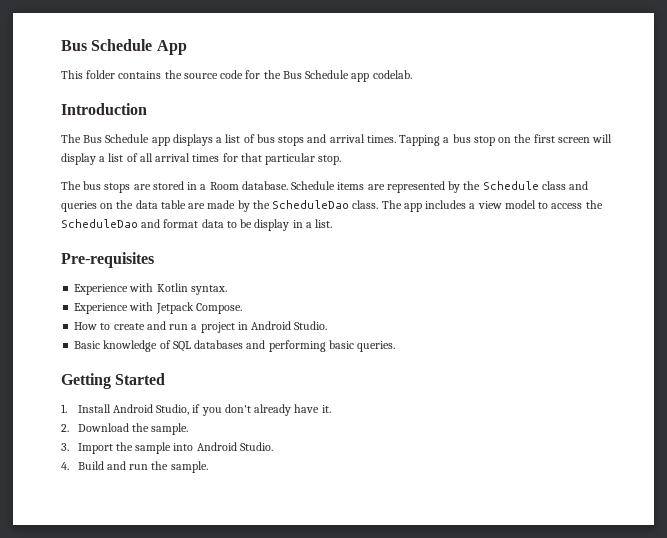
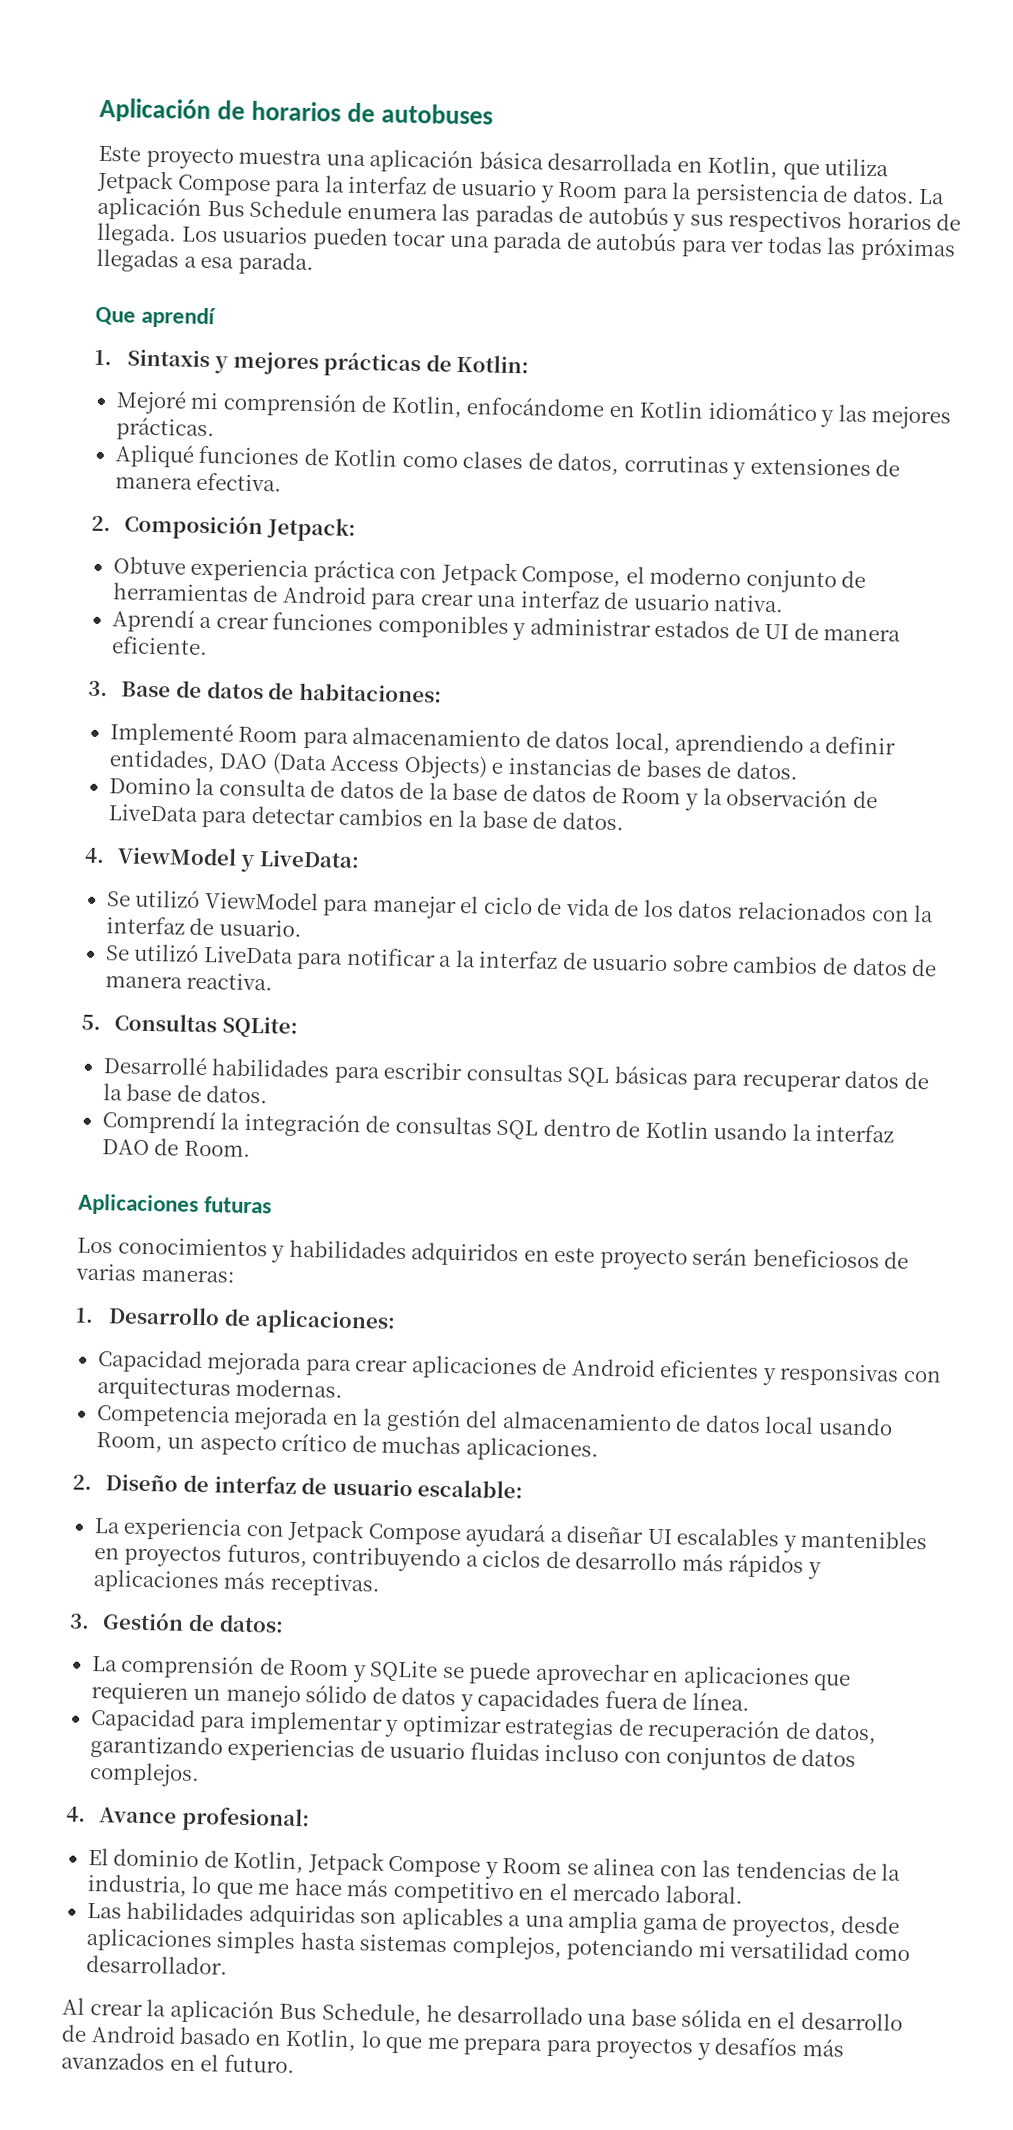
- Bus Schedule App
- This folder contains the source code for the Bus Schedule app codelab.
- Introduction
- The Bus Schedule app displays a list of bus stops and arrival times. Tapping a bus stop on the first screen will display a list of all arrival times for that particular stop.
- The bus stops are stored in a Room database. Schedule items are represented by the Schedule class and queries on the data table are made by the ScheduleDao class. The app includes a view model to access the ScheduleDao and format data to be display in a list.
- Pre-requisites
- Experience with Kotlin syntax.
- Experience with Jetpack Compose.
- How to create and run a project in Android Studio.
- Basic knowledge of SQL databases and performing basic queries.
- Getting Started
- 1. Install Android Studio, if you don't already have it.
- 2. Download the sample.
- 3. Import the sample into Android Studio.
- 4. Build and run the sample.
+ Aplicación de horarios de autobuses
+ Este proyecto muestra una aplicación básica desarrollada en Kotlin, que utiliza Jetpack Compose para la interfaz de usuario y Room para la persistencia de datos. La aplicación Bus Schedule enumera las paradas de autobús y sus respectivos horarios de llegada. Los usuarios pueden tocar una parada de autobús para ver todas las próximas llegadas a esa parada.
+ Que aprendí
+ 1. Sintaxis y mejores prácticas de Kotlin:
+ Mejoré mi comprensión de Kotlin, enfocándome en Kotlin idiomático y las mejores prácticas.
+ Apliqué funciones de Kotlin como clases de datos, corrutinas y extensiones de manera efectiva.
+ 2. Composición Jetpack:
+ Obtuve experiencia práctica con Jetpack Compose, el moderno conjunto de herramientas de Android para crear una interfaz de usuario nativa.
+ Aprendí a crear funciones componibles y administrar estados de UI de manera eficiente.
+ 3. Base de datos de habitaciones:
+ Implementé Room para almacenamiento de datos local, aprendiendo a definir entidades, DAO (Data Access Objects) e instancias de bases de datos.
+ Domino la consulta de datos de la base de datos de Room y la observación de LiveData para detectar cambios en la base de datos.
+ 4. ViewModel y LiveData:
+ Se utilizó ViewModel para manejar el ciclo de vida de los datos relacionados con la interfaz de usuario.
+ Se utilizó LiveData para notificar a la interfaz de usuario sobre cambios de datos de manera reactiva.
+ 5. Consultas SQLite:
+ Desarrollé habilidades para escribir consultas SQL básicas para recuperar datos de la base de datos.
+ Comprendí la integración de consultas SQL dentro de Kotlin usando la interfaz DAO de Room.
+ Aplicaciones futuras
+ Los conocimientos y habilidades adquiridos en este proyecto serán beneficiosos de varias maneras:
+ 1. Desarrollo de aplicaciones:
+ Capacidad mejorada para crear aplicaciones de Android eficientes y responsivas con arquitecturas modernas.
+ Competencia mejorada en la gestión del almacenamiento de datos local usando Room, un aspecto crítico de muchas aplicaciones.
+ 2. Diseño de interfaz de usuario escalable:
+ La experiencia con Jetpack Compose ayudará a diseñar UI escalables y mantenibles en proyectos futuros, contribuyendo a ciclos de desarrollo más rápidos y aplicaciones más receptivas.
+ 3. Gestión de datos:
+ La comprensión de Room y SQLite se puede aprovechar en aplicaciones que requieren un manejo sólido de datos y capacidades fuera de línea.
+ Capacidad para implementar y optimizar estrategias de recuperación de datos, garantizando experiencias de usuario fluidas incluso con conjuntos de datos complejos.
+ 4. Avance profesional:
+ El dominio de Kotlin, Jetpack Compose y Room se alinea con las tendencias de la industria, lo que me hace más competitivo en el mercado laboral.
+ Las habilidades adquiridas son aplicables a una amplia gama de proyectos, desde aplicaciones simples hasta sistemas complejos, potenciando mi versatilidad como desarrollador.
+ Al crear la aplicación Bus Schedule, he desarrollado una base sólida en el desarrollo de Android basado en Kotlin, lo que me prepara para proyectos y desafíos más avanzados en el futuro.

